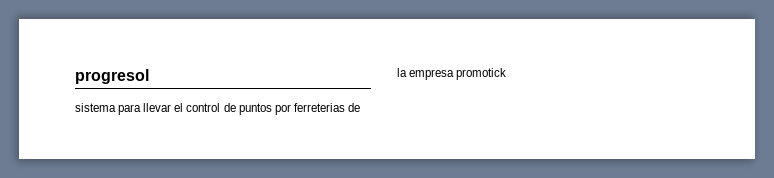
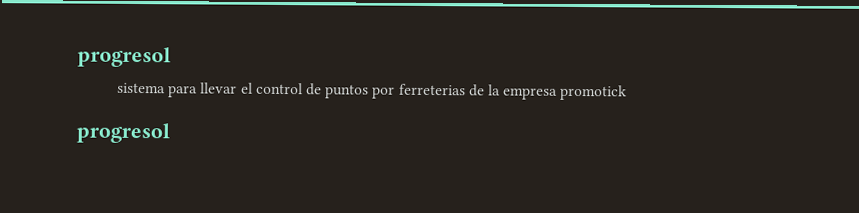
  sistema para llevar el control de puntos por ferreterias de la empresa promotick
+ progresol

